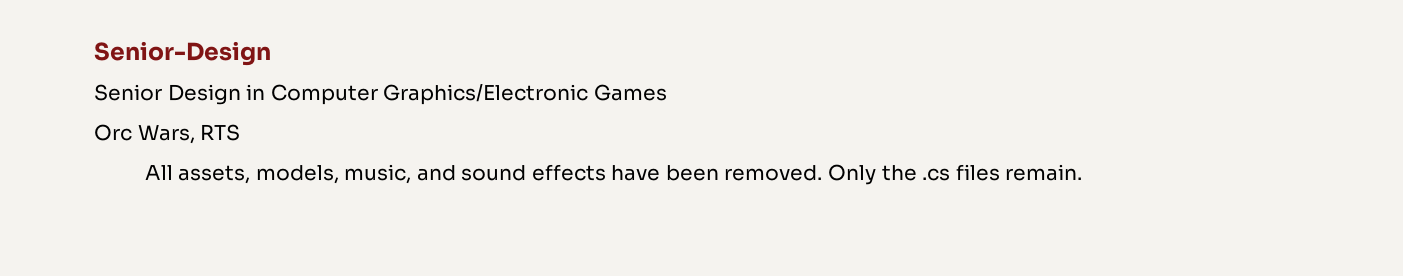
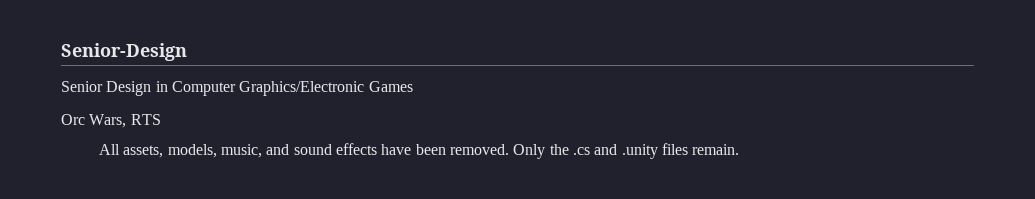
- Only the .cs files remain.
+ Only the .cs and .unity files remain.

